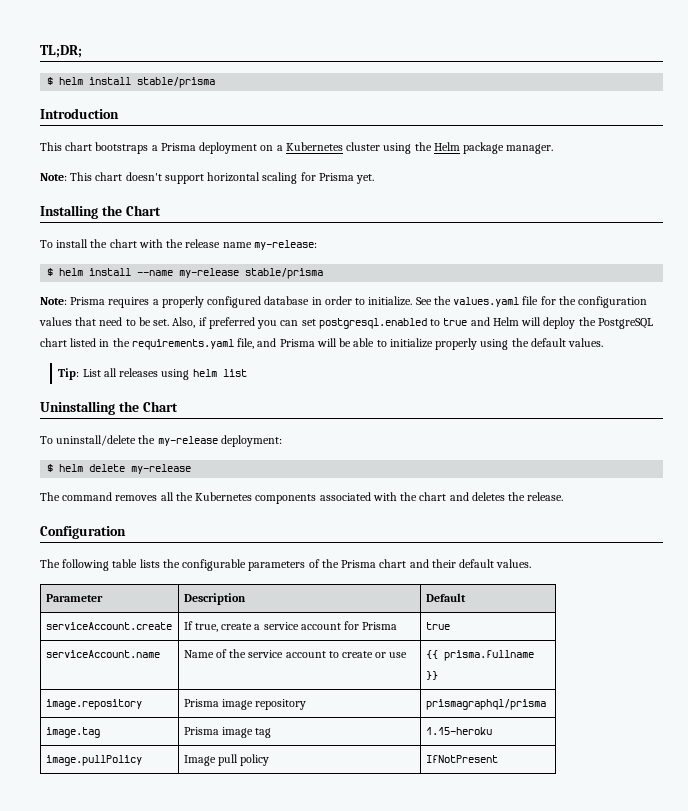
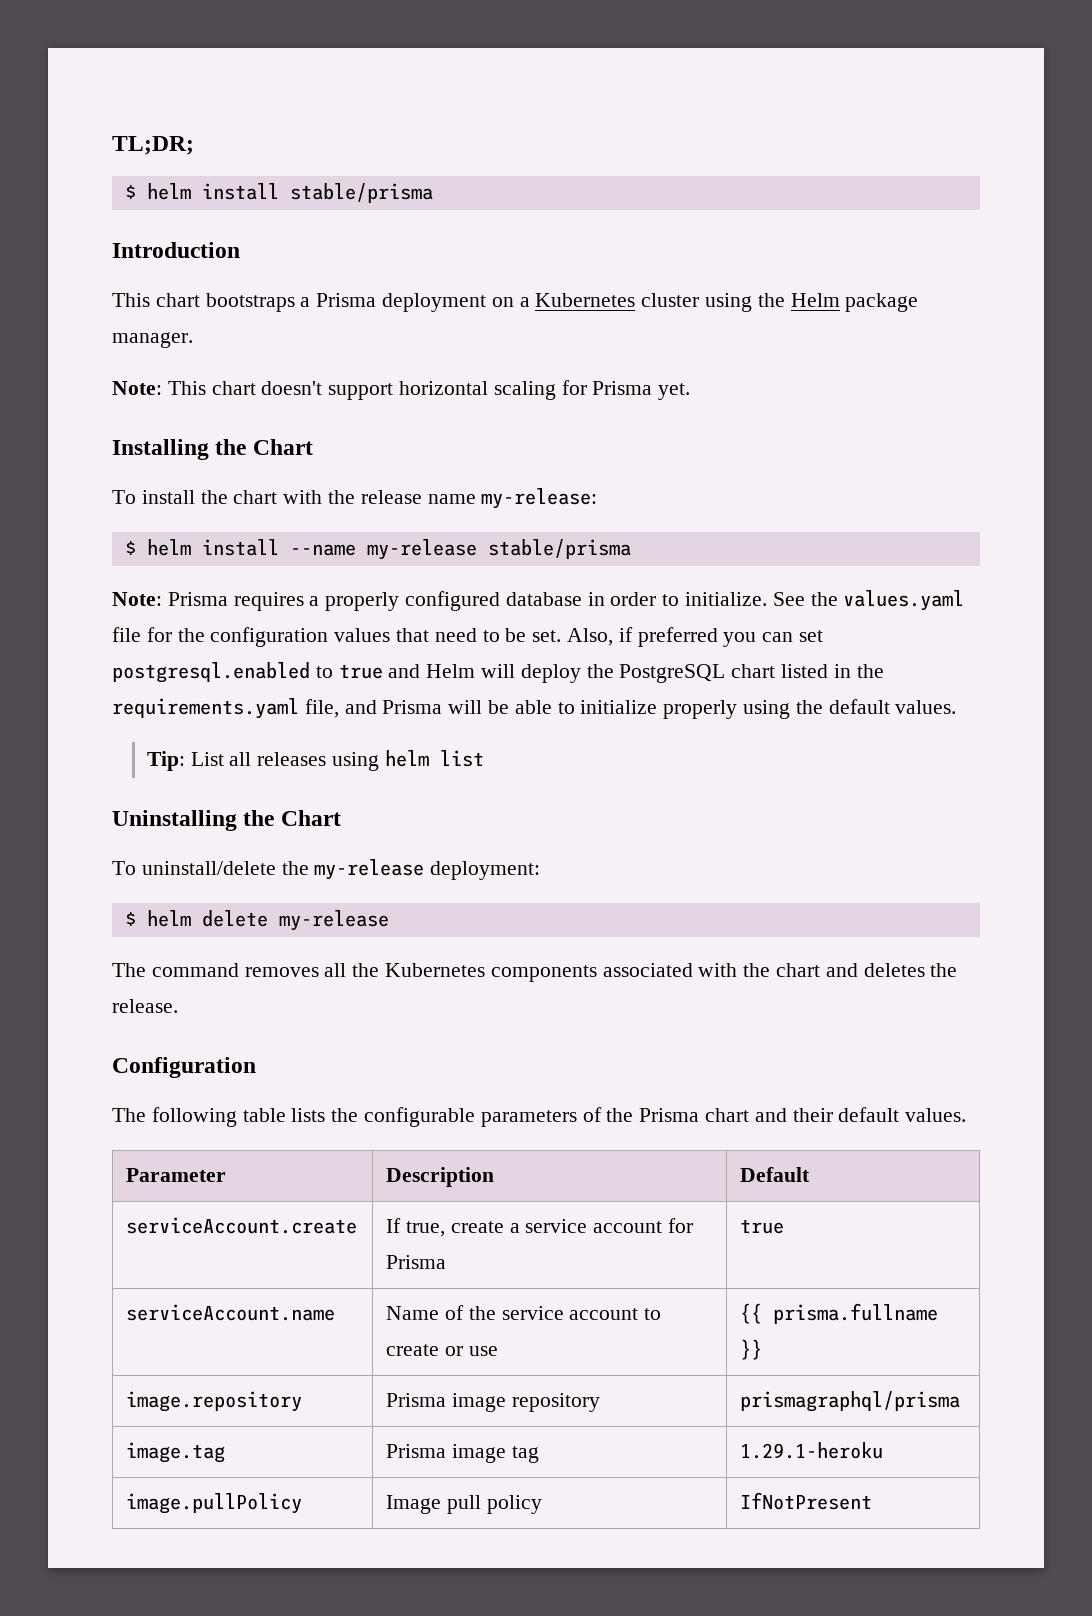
- image.tag | Prisma image tag | 1.15-heroku
+ image.tag | Prisma image tag | 1.29.1-heroku

